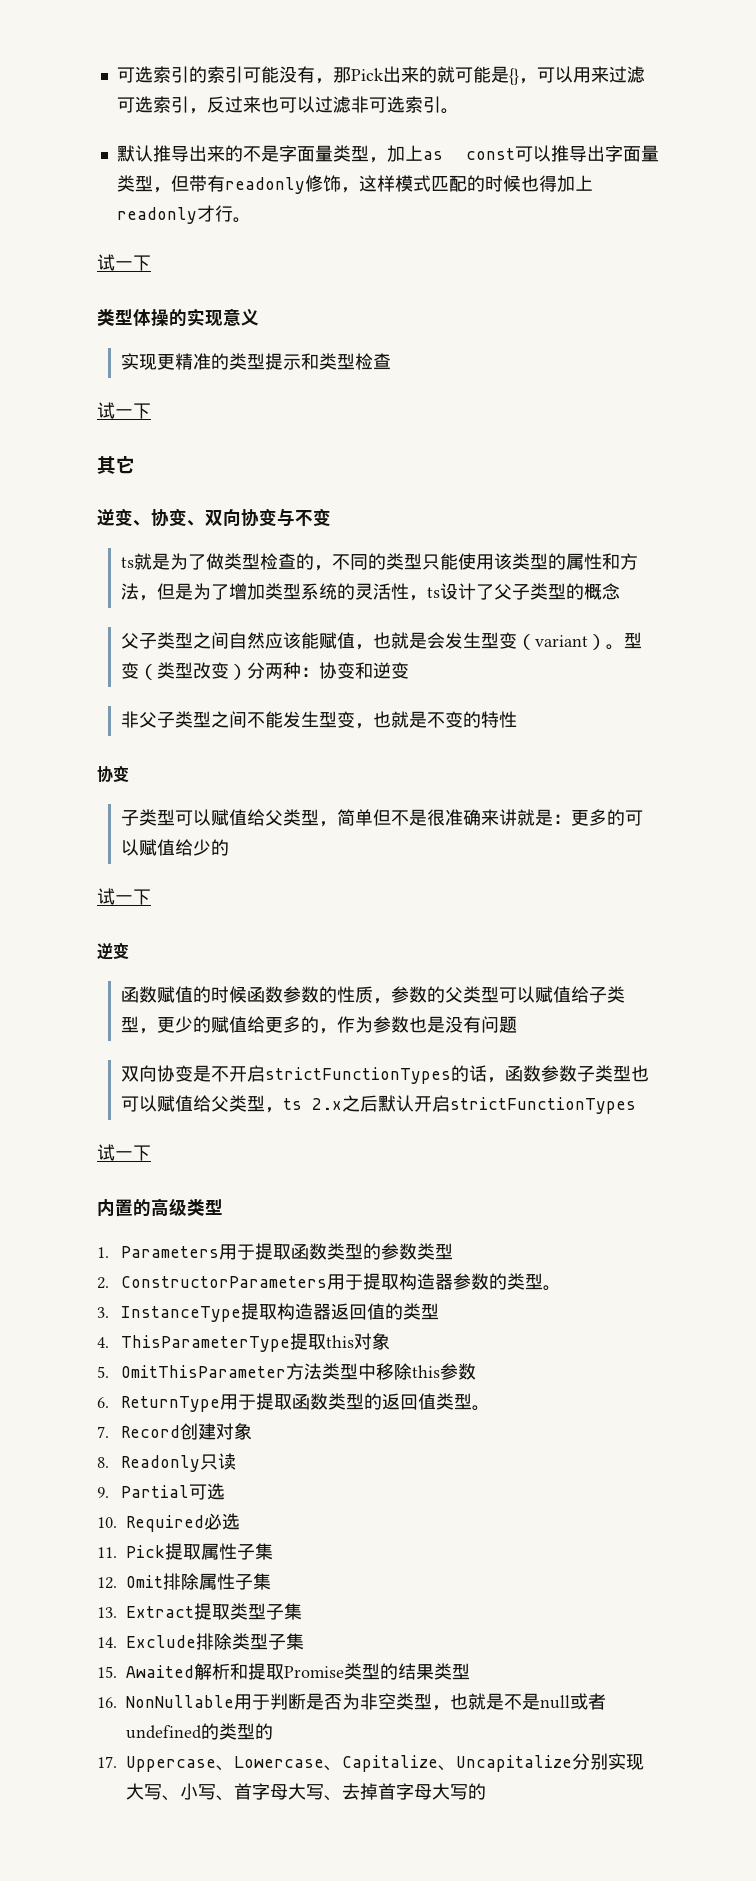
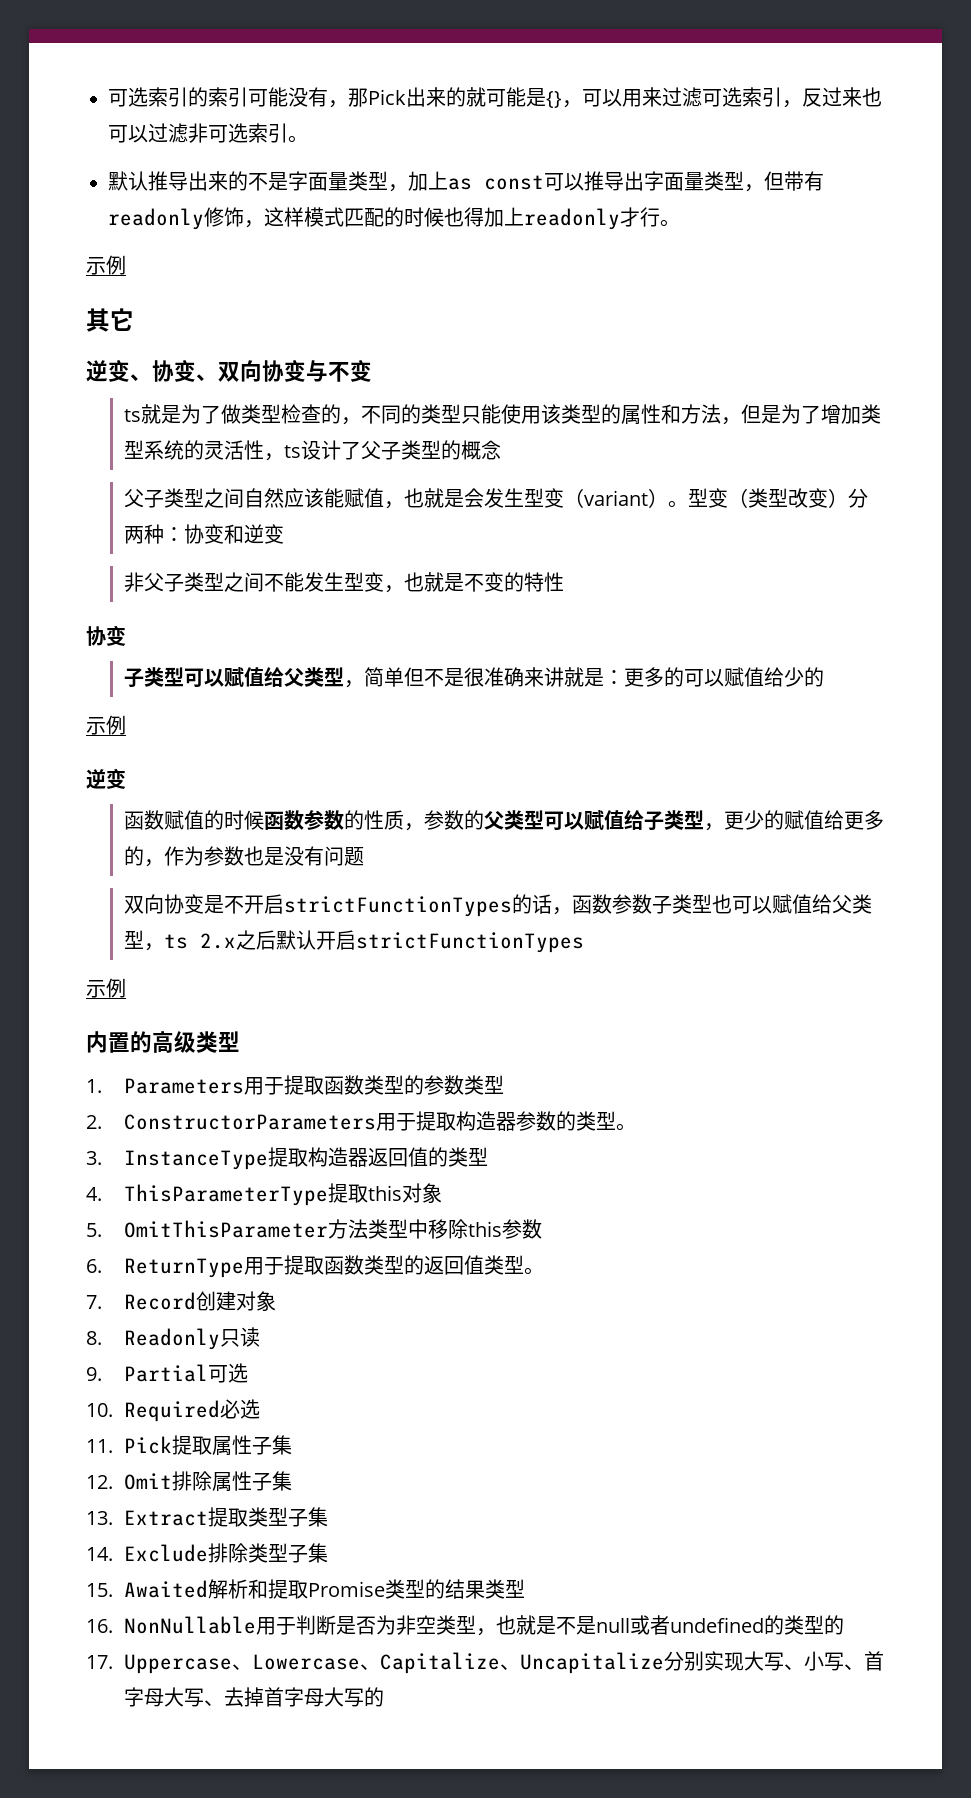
  默认推导出来的不是字面量类型，加上as const可以推导出字面量类型，但带有readonly修饰，这样模式匹配的时候也得加上readonly才行。
- 试一下
- 类型体操的实现意义
- 实现更精准的类型提示和类型检查
- 试一下
+ 示例
  子类型可以赋值给父类型，简单但不是很准确来讲就是：更多的可以赋值给少的
- 试一下
+ 示例
  双向协变是不开启strictFunctionTypes的话，函数参数子类型也可以赋值给父类型，ts 2.x之后默认开启strictFunctionTypes
- 试一下
+ 示例

